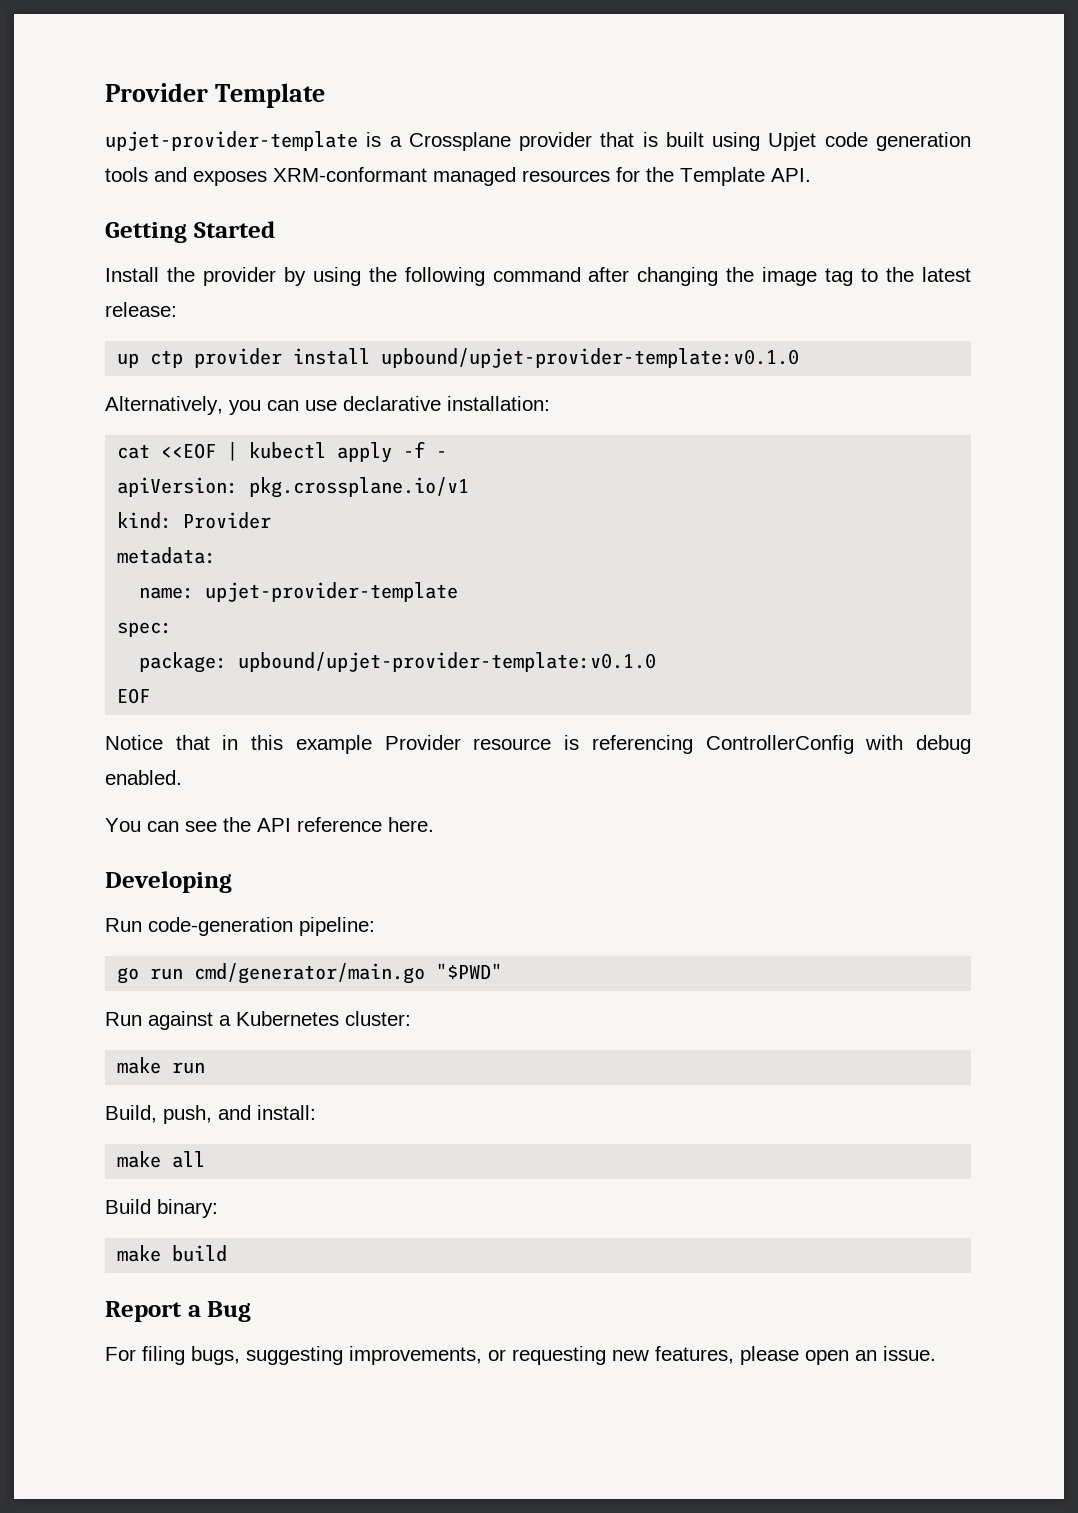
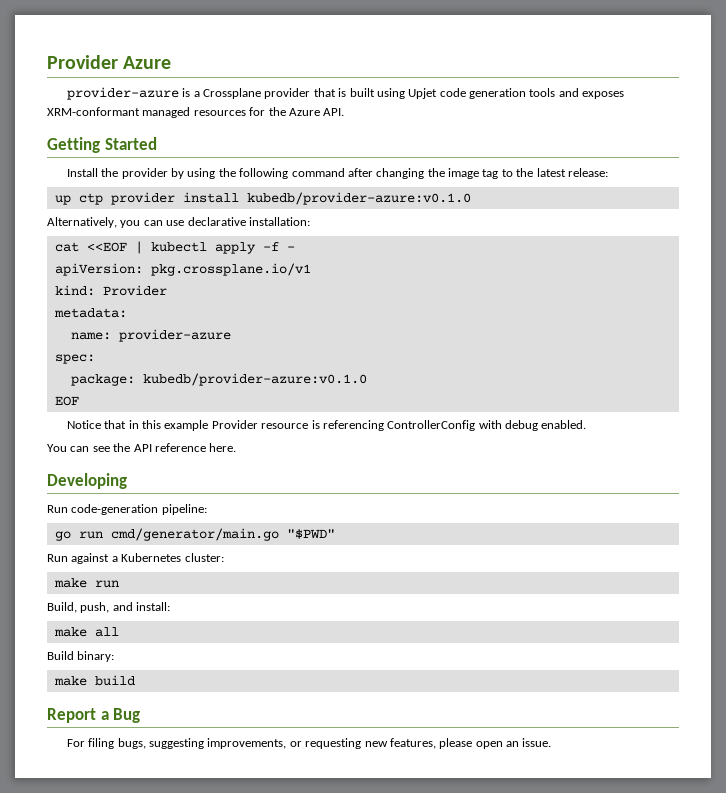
- Provider Template
- upjet-provider-template is a Crossplane provider that is built using Upjet code generation tools and exposes XRM-conformant managed resources for the Template API.
+ Provider Azure
+ provider-azure is a Crossplane provider that is built using Upjet code generation tools and exposes XRM-conformant managed resources for the Azure API.
- up ctp provider install upbound/upjet-provider-template:v0.1.0
+ up ctp provider install kubedb/provider-azure:v0.1.0
- name: upjet-provider-template
+ name: provider-azure
- package: upbound/upjet-provider-template:v0.1.0
+ package: kubedb/provider-azure:v0.1.0

